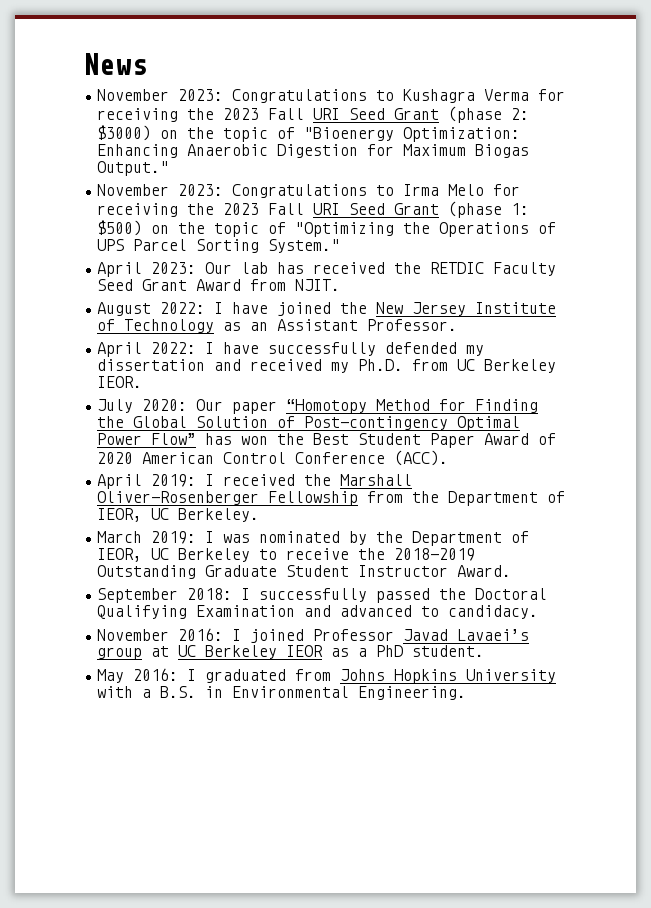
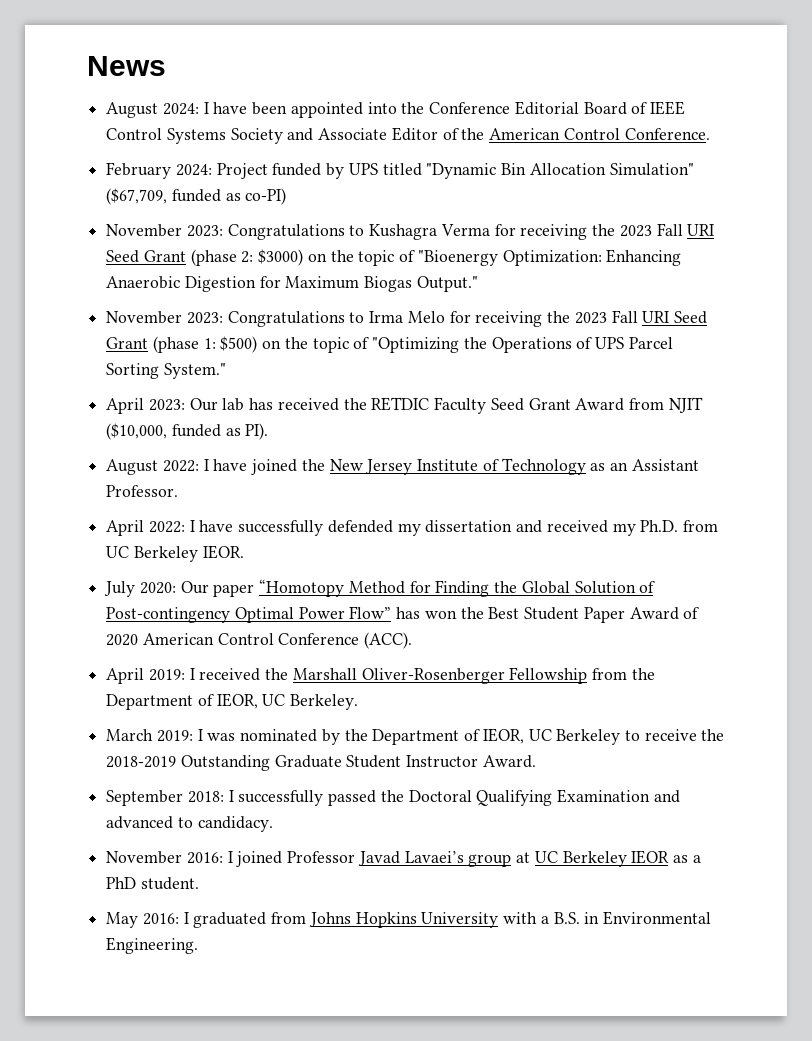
+ August 2024: I have been appointed into the Conference Editorial Board of IEEE Control Systems Society and Associate Editor of the American Control Conference.
+ February 2024: Project funded by UPS titled "Dynamic Bin Allocation Simulation" ($67,709, funded as co-PI)
- April 2023: Our lab has received the RETDIC Faculty Seed Grant Award from NJIT.
+ April 2023: Our lab has received the RETDIC Faculty Seed Grant Award from NJIT ($10,000, funded as PI).

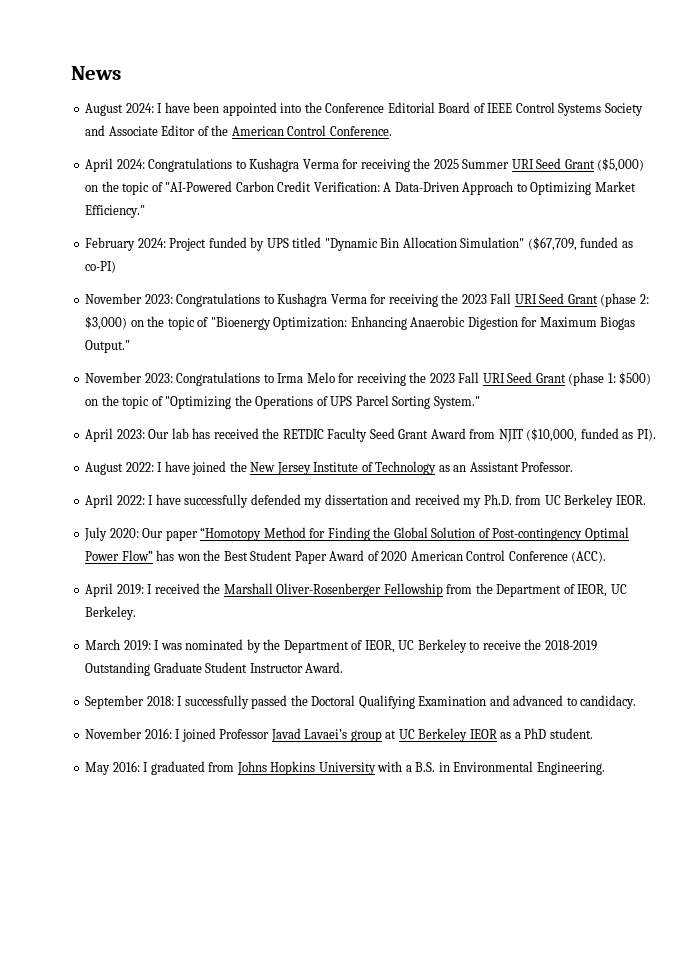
+ April 2024: Congratulations to Kushagra Verma for receiving the 2025 Summer URI Seed Grant ($5,000) on the topic of "AI-Powered Carbon Credit Verification: A Data-Driven Approach to Optimizing Market Efficiency."
- November 2023: Congratulations to Kushagra Verma for receiving the 2023 Fall URI Seed Grant (phase 2: $3000) on the topic of "Bioenergy Optimization: Enhancing Anaerobic Digestion for Maximum Biogas Output."
+ November 2023: Congratulations to Kushagra Verma for receiving the 2023 Fall URI Seed Grant (phase 2: $3,000) on the topic of "Bioenergy Optimization: Enhancing Anaerobic Digestion for Maximum Biogas Output."

